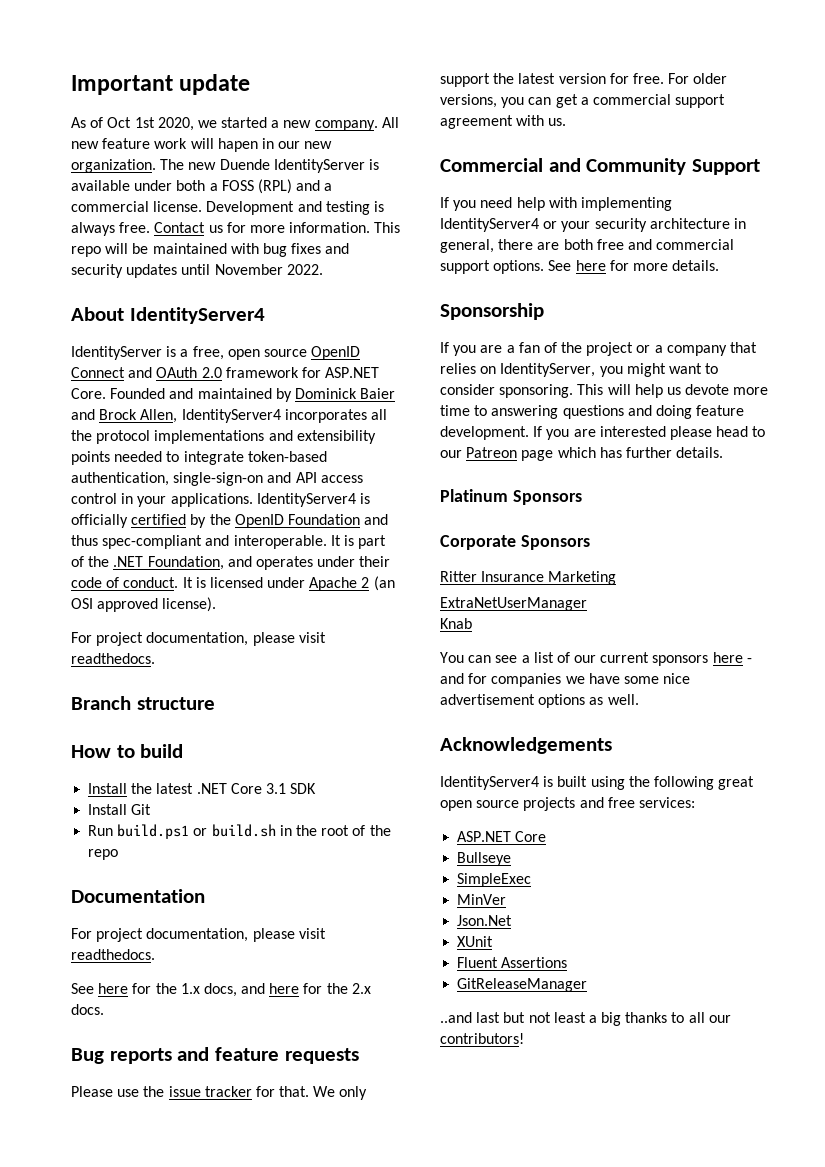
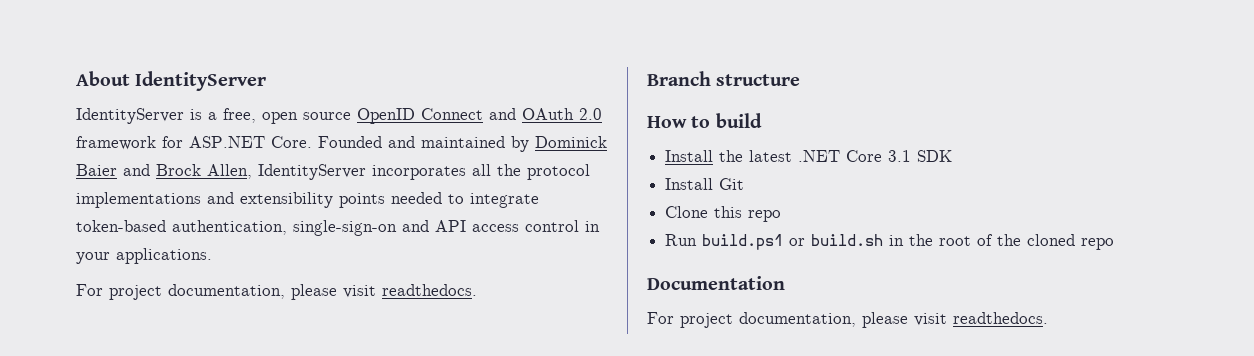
- Important update
- As of Oct 1st 2020, we started a new company. All new feature work will hapen in our new organization. The new Duende IdentityServer is available under both a FOSS (RPL) and a commercial license. Development and testing is always free. Contact us for more information. This repo will be maintained with bug fixes and security updates until November 2022.
- About IdentityServer4
+ About IdentityServer
- Founded and maintained by Dominick Baier and Brock Allen, IdentityServer4 incorporates all the protocol implementations and extensibility points needed to integrate token-based authentication, single-sign-on and API access control in your applications. IdentityServer4 is officially certified by the OpenID Foundation and thus spec-compliant and interoperable. It is part of the .NET Foundation, and operates under their code of conduct. It is licensed under Apache 2 (an OSI approved license).
+ Founded and maintained by Dominick Baier and Brock Allen, IdentityServer incorporates all the protocol implementations and extensibility points needed to integrate token-based authentication, single-sign-on and API access control in your applications.
+ Clone this repo
- Run build.ps1 or build.sh in the root of the repo
+ Run build.ps1 or build.sh in the root of the cloned repo
- See here for the 1.x docs, and here for the 2.x docs.
- Bug reports and feature requests
- Please use the issue tracker for that. We only support the latest version for free. For older versions, you can get a commercial support agreement with us.
- Commercial and Community Support
- If you need help with implementing IdentityServer4 or your security architecture in general, there are both free and commercial support options. See here for more details.
- Sponsorship
- If you are a fan of the project or a company that relies on IdentityServer, you might want to consider sponsoring. This will help us devote more time to answering questions and doing feature development. If you are interested please head to our Patreon page which has further details.
- Platinum Sponsors
- Corporate Sponsors
- Ritter Insurance Marketing
- ExtraNetUserManager
- Knab
- You can see a list of our current sponsors here - and for companies we have some nice advertisement options as well.
- Acknowledgements
- IdentityServer4 is built using the following great open source projects and free services:
- ASP.NET Core
- Bullseye
- SimpleExec
- MinVer
- Json.Net
- XUnit
- Fluent Assertions
- GitReleaseManager
- ..and last but not least a big thanks to all our contributors!

